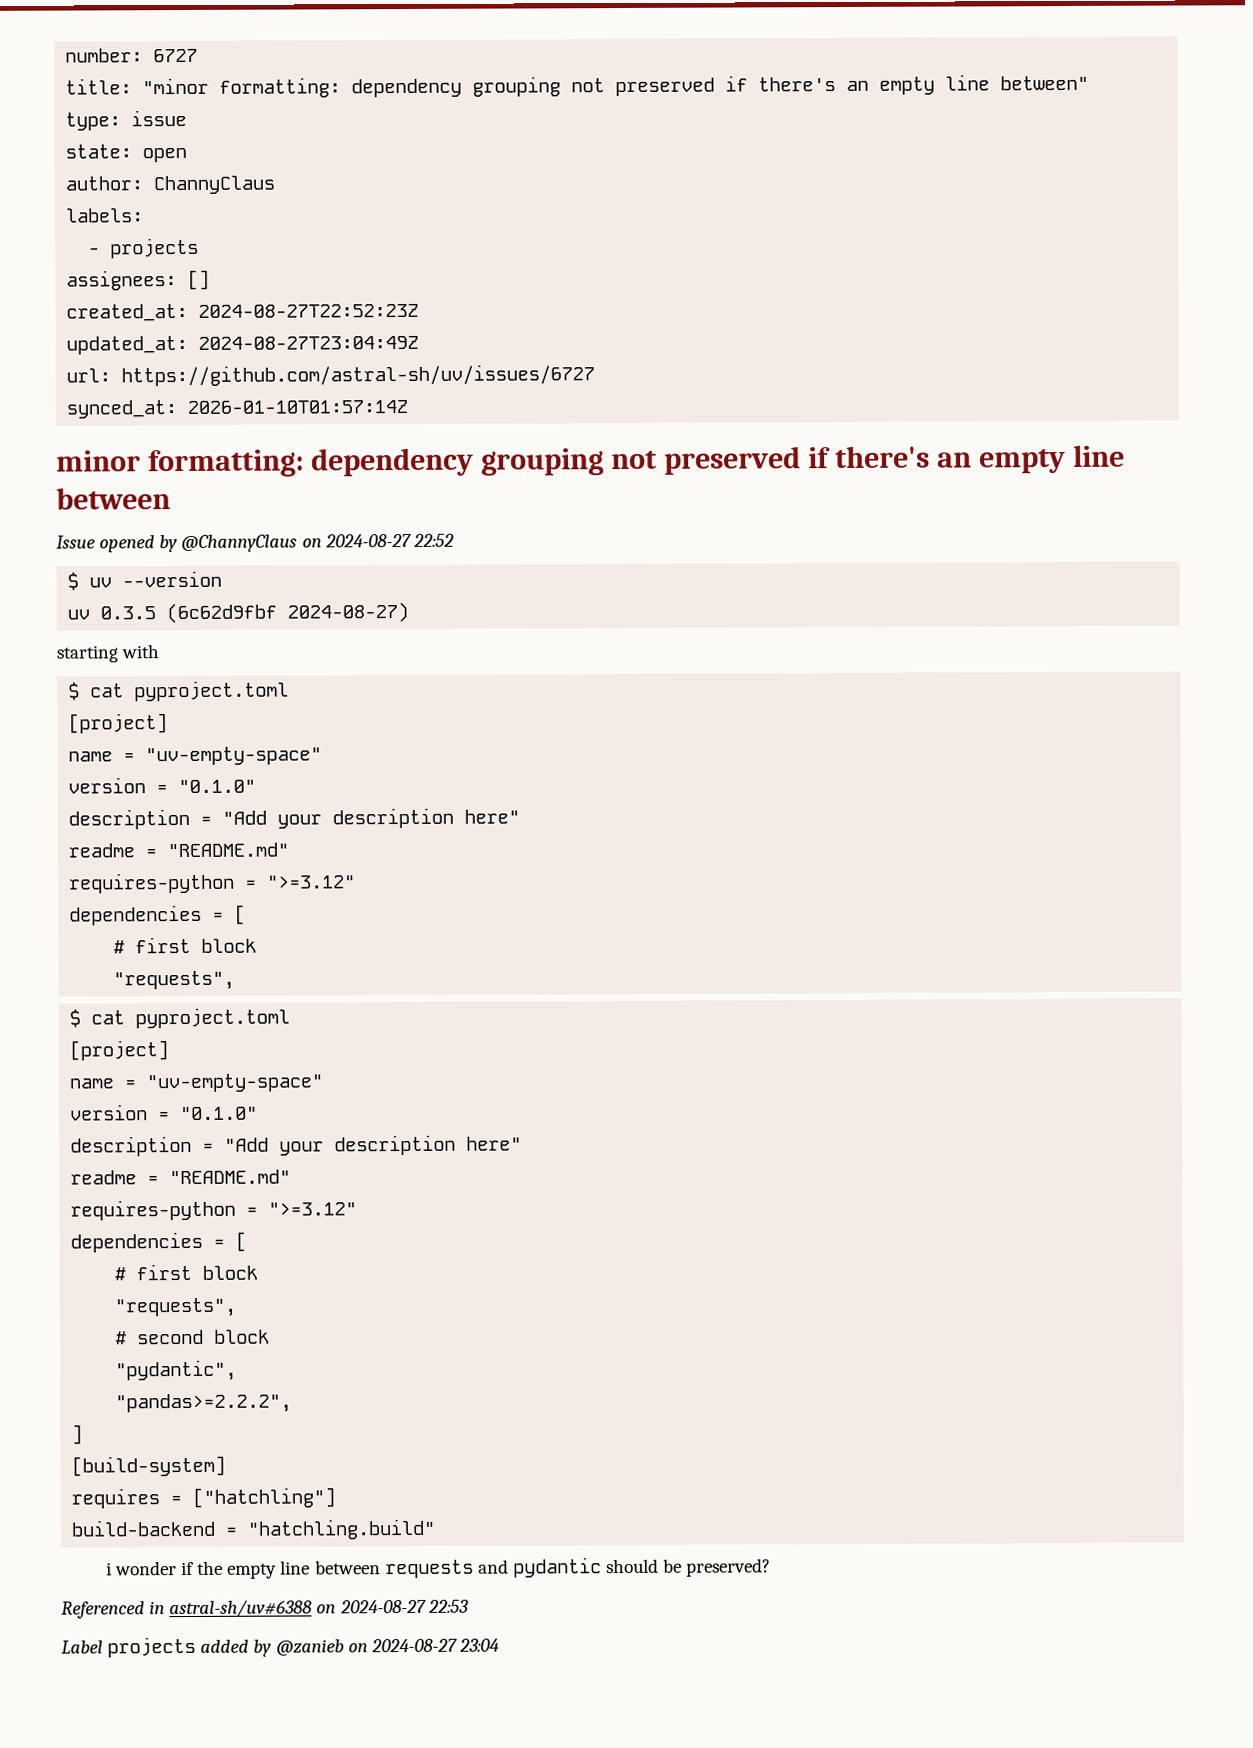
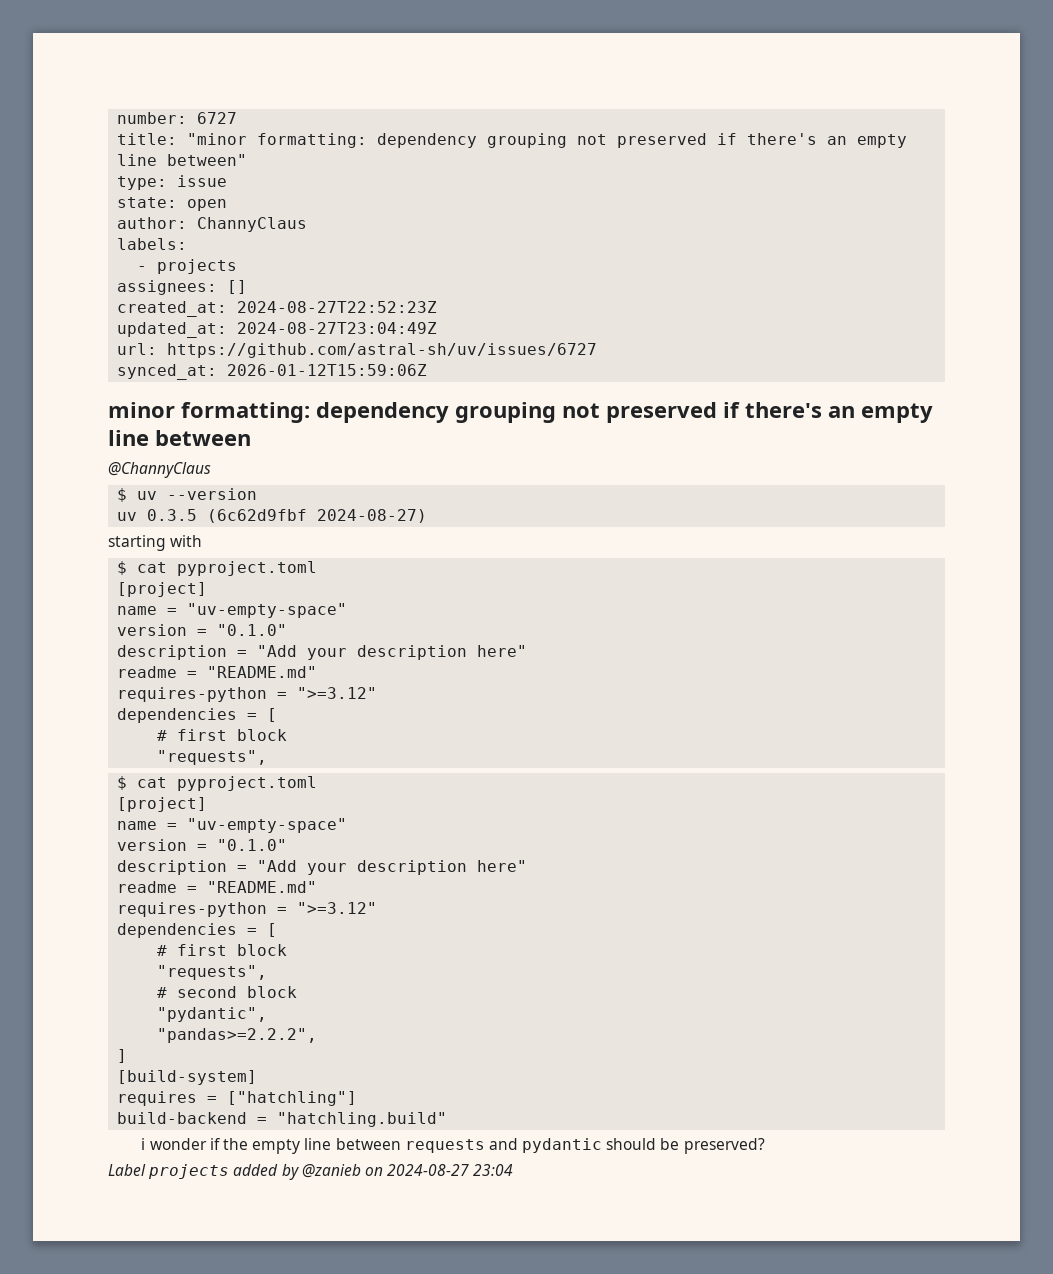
- synced_at: 2026-01-10T01:57:14Z
+ synced_at: 2026-01-12T15:59:06Z
- Issue opened by @ChannyClaus on 2024-08-27 22:52
+ @ChannyClaus
- Referenced in astral-sh/uv#6388 on 2024-08-27 22:53

